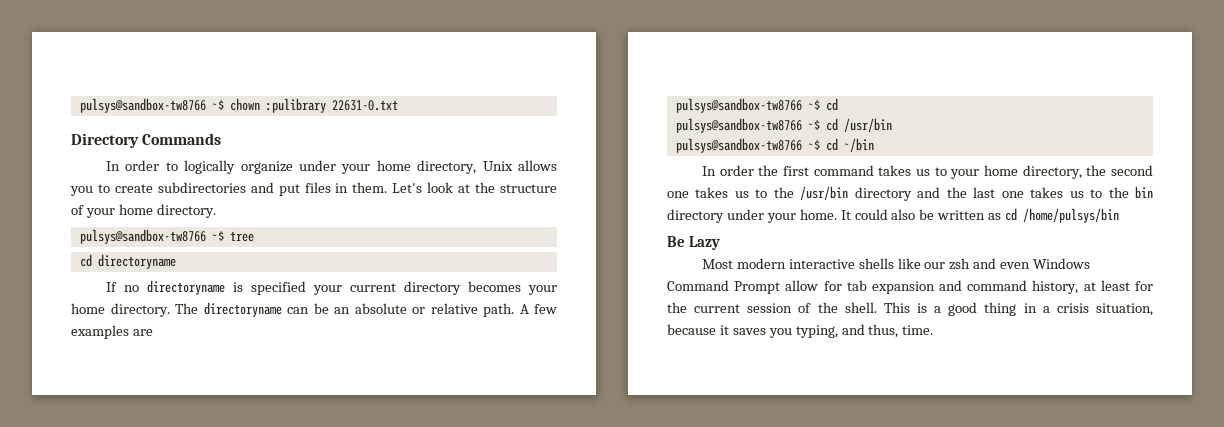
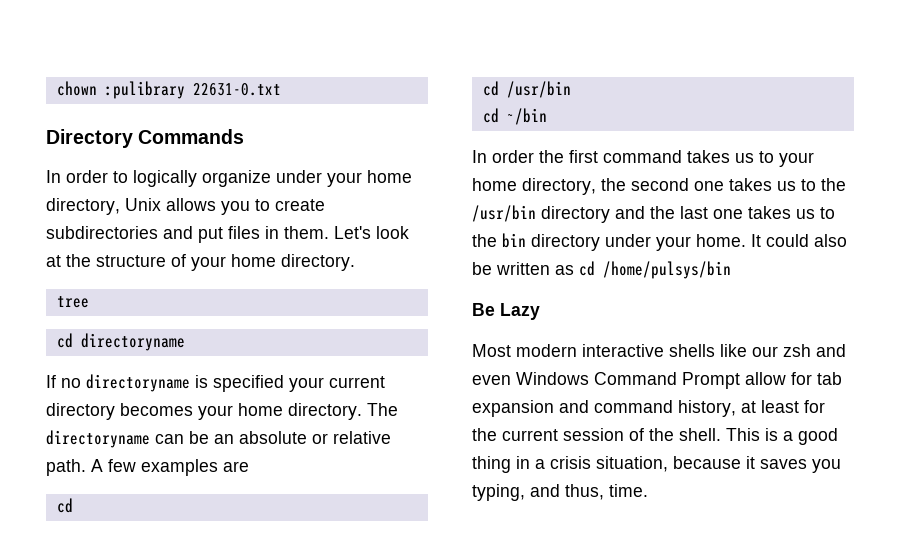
- pulsys@sandbox-tw8766 ~$ chown :pulibrary 22631-0.txt
+ chown :pulibrary 22631-0.txt
- pulsys@sandbox-tw8766 ~$ tree
+ tree
  A few examples are
- pulsys@sandbox-tw8766 ~$ cd
+ cd
- pulsys@sandbox-tw8766 ~$ cd /usr/bin
+ cd /usr/bin
- pulsys@sandbox-tw8766 ~$ cd ~/bin
+ cd ~/bin

